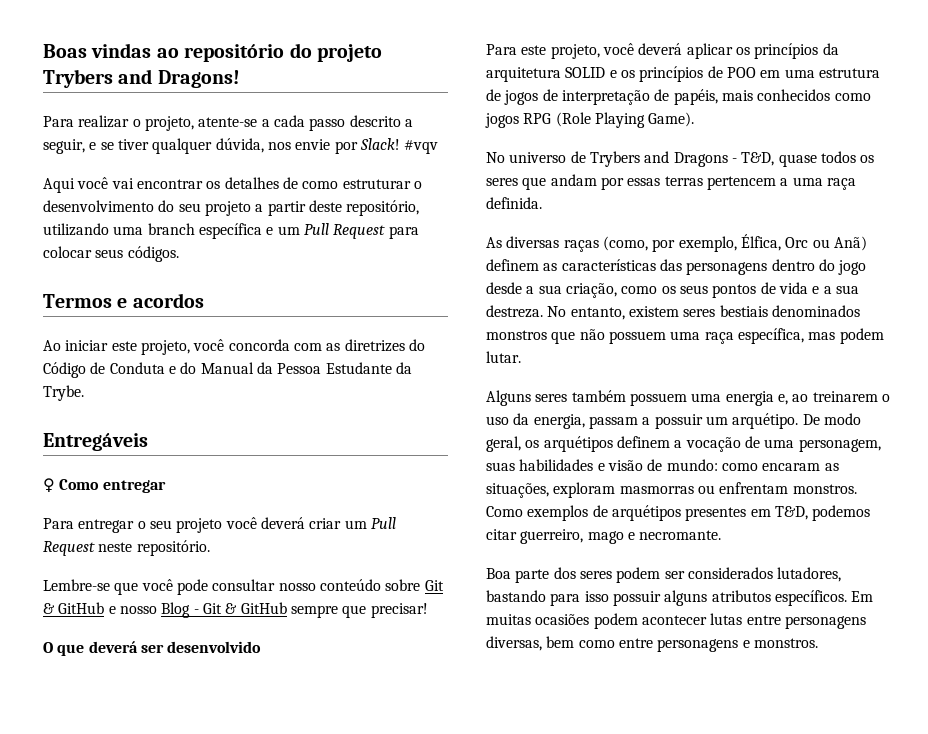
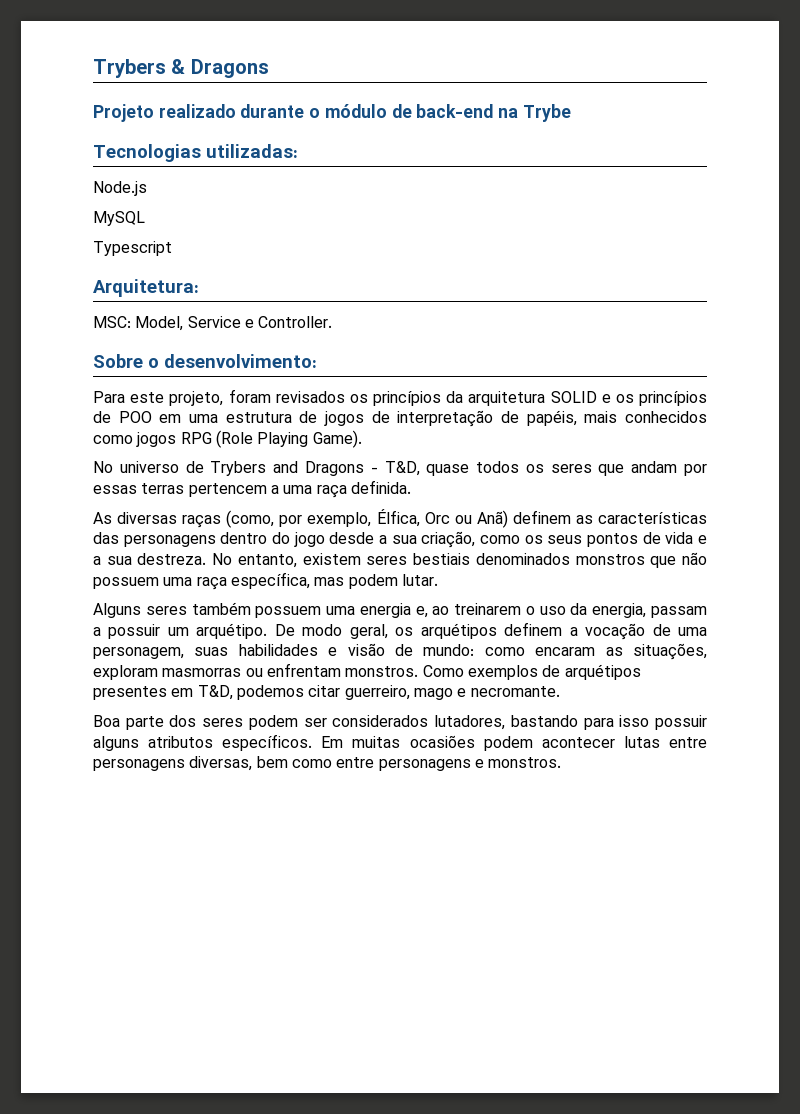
- Boas vindas ao repositório do projeto Trybers and Dragons!
- Para realizar o projeto, atente-se a cada passo descrito a seguir, e se tiver qualquer dúvida, nos envie por Slack! #vqv
- Aqui você vai encontrar os detalhes de como estruturar o desenvolvimento do seu projeto a partir deste repositório, utilizando uma branch específica e um Pull Request para colocar seus códigos.
- Termos e acordos
- Ao iniciar este projeto, você concorda com as diretrizes do Código de Conduta e do Manual da Pessoa Estudante da Trybe.
- Entregáveis
- ♀ Como entregar
- Para entregar o seu projeto você deverá criar um Pull Request neste repositório.
- Lembre-se que você pode consultar nosso conteúdo sobre Git & GitHub e nosso Blog - Git & GitHub sempre que precisar!
- O que deverá ser desenvolvido
+ Trybers & Dragons
+ Projeto realizado durante o módulo de back-end na Trybe
+ Tecnologias utilizadas:
+ Node.js
+ MySQL
+ Typescript
+ Arquitetura:
+ MSC: Model, Service e Controller.
+ Sobre o desenvolvimento:
- Para este projeto, você deverá aplicar os princípios da arquitetura SOLID e os princípios de POO em uma estrutura de jogos de interpretação de papéis, mais conhecidos como jogos RPG (Role Playing Game).
+ Para este projeto, foram revisados os princípios da arquitetura SOLID e os princípios de POO em uma estrutura de jogos de interpretação de papéis, mais conhecidos como jogos RPG (Role Playing Game).

